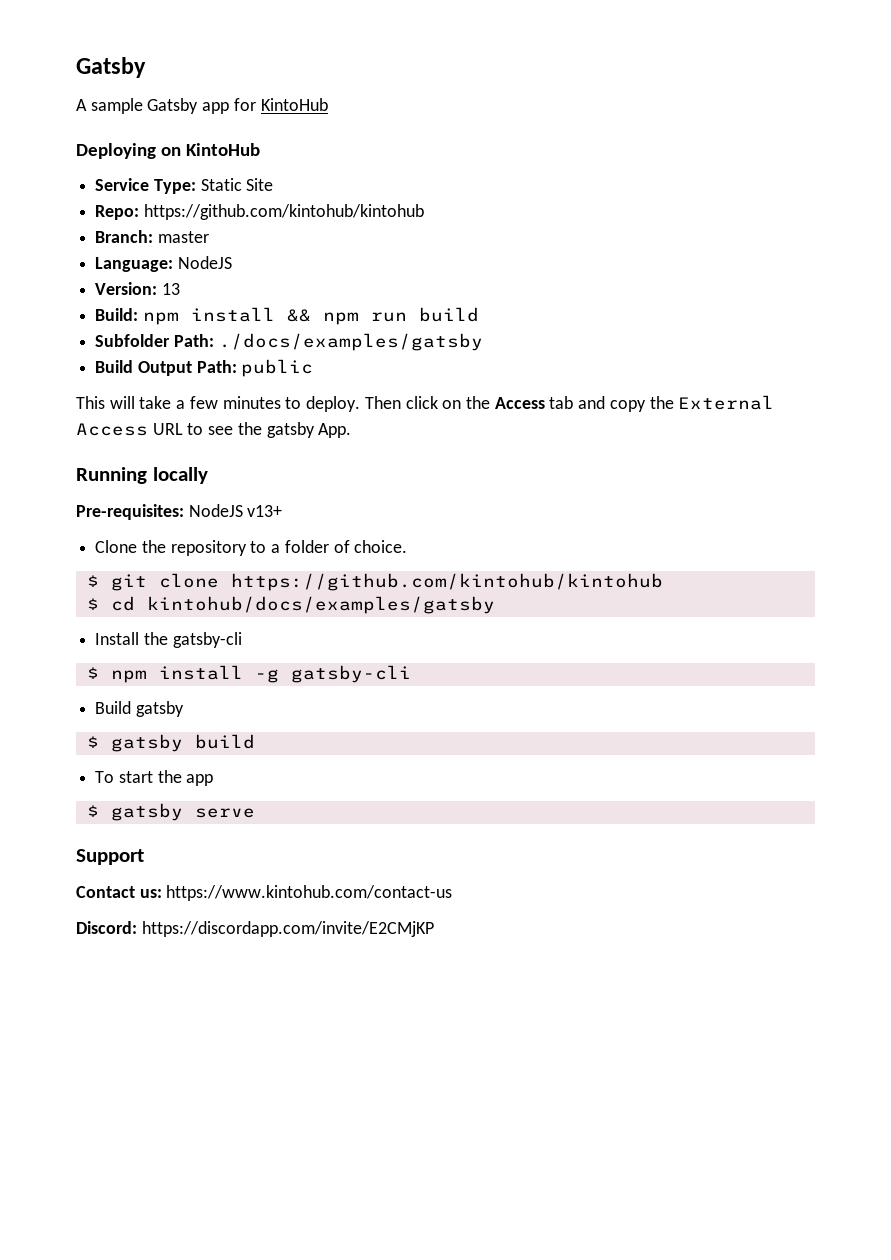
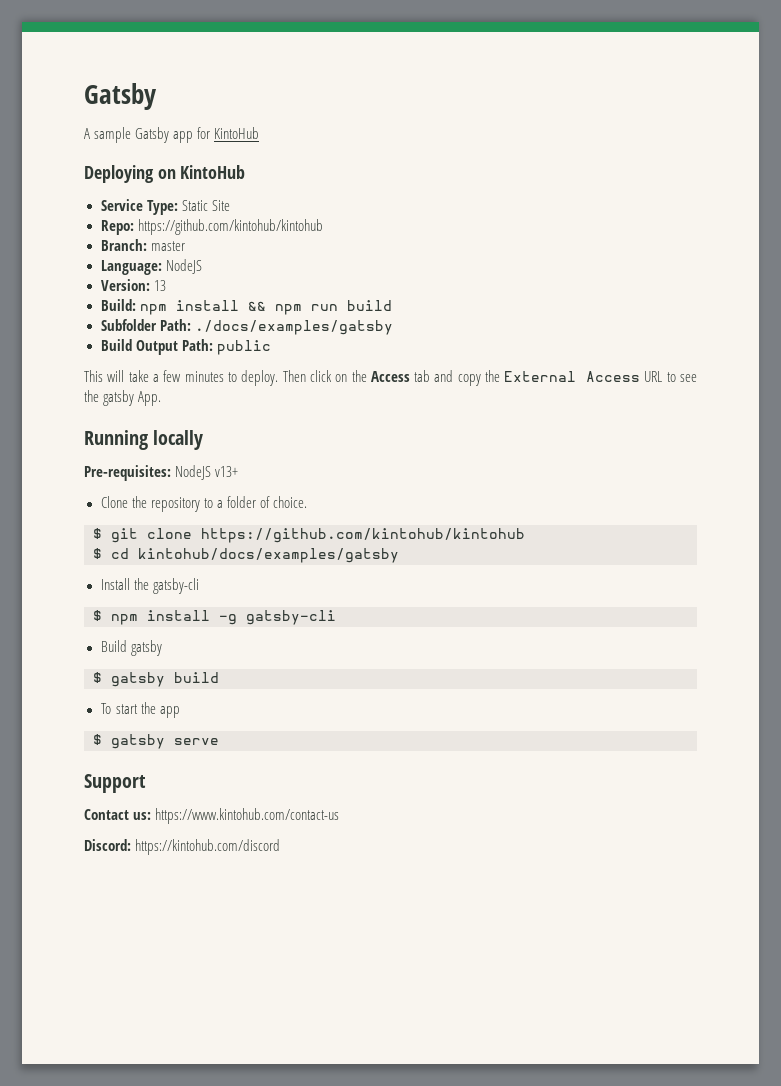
- Discord: https://discordapp.com/invite/E2CMjKP
+ Discord: https://kintohub.com/discord

